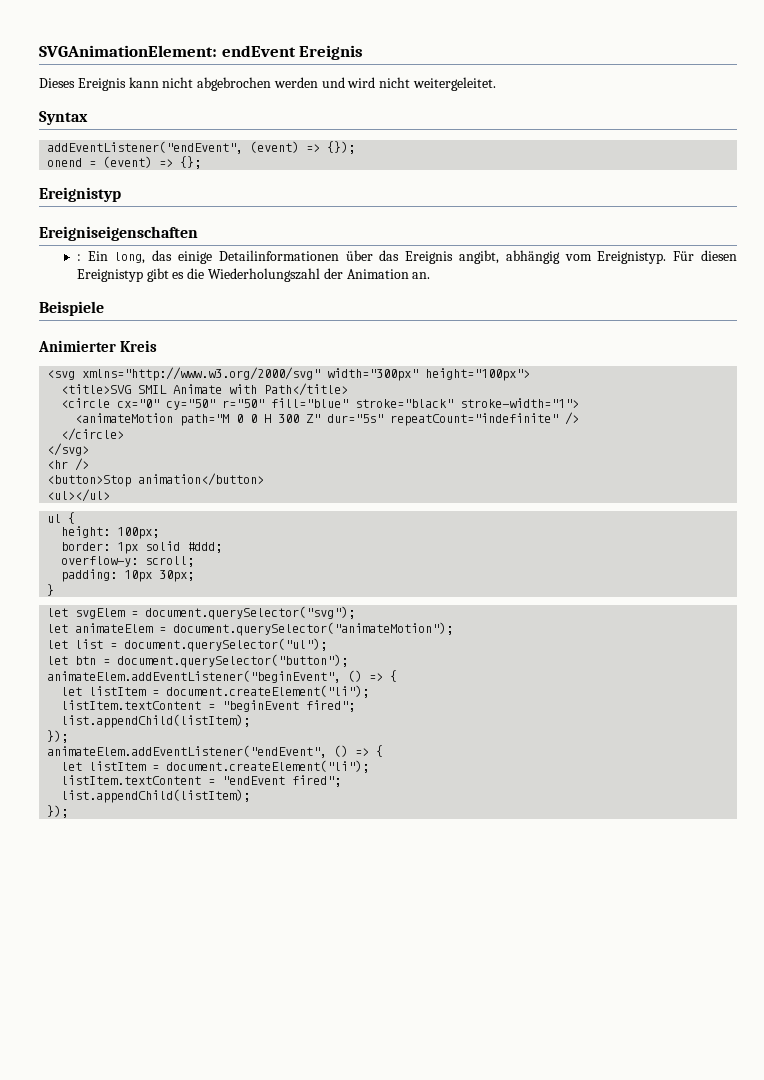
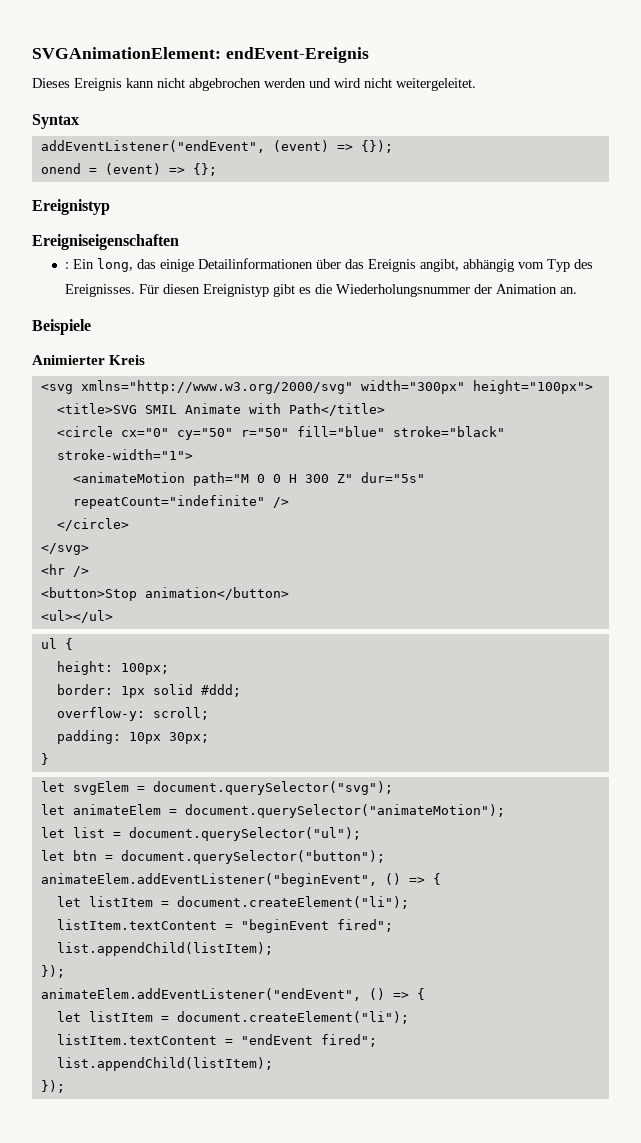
- SVGAnimationElement: endEvent Ereignis
+ SVGAnimationElement: endEvent-Ereignis
- : Ein long, das einige Detailinformationen über das Ereignis angibt, abhängig vom Ereignistyp.
+ : Ein long, das einige Detailinformationen über das Ereignis angibt, abhängig vom Typ des Ereignisses.
- Für diesen Ereignistyp gibt es die Wiederholungszahl der Animation an.
+ Für diesen Ereignistyp gibt es die Wiederholungsnummer der Animation an.

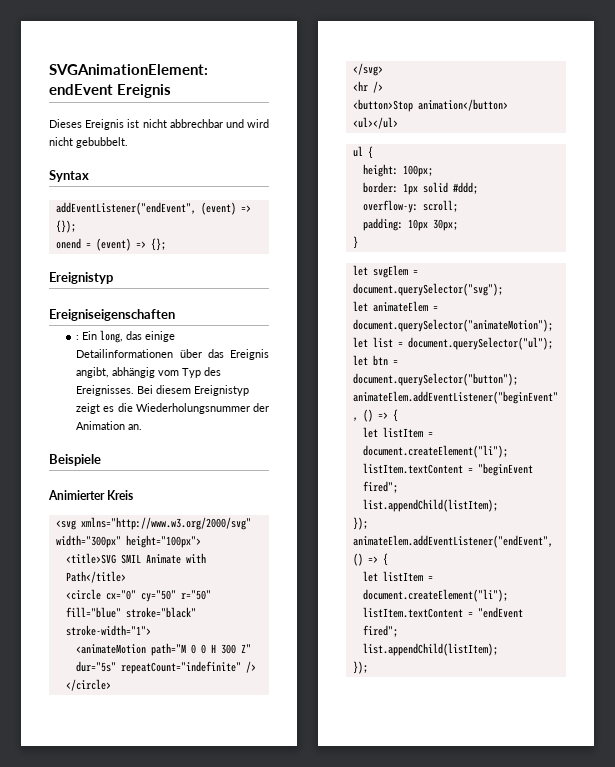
- SVGAnimationElement: endEvent-Ereignis
+ SVGAnimationElement: endEvent Ereignis
- Dieses Ereignis kann nicht abgebrochen werden und wird nicht weitergeleitet.
+ Dieses Ereignis ist nicht abbrechbar und wird nicht gebubbelt.
- Für diesen Ereignistyp gibt es die Wiederholungsnummer der Animation an.
+ Bei diesem Ereignistyp zeigt es die Wiederholungsnummer der Animation an.

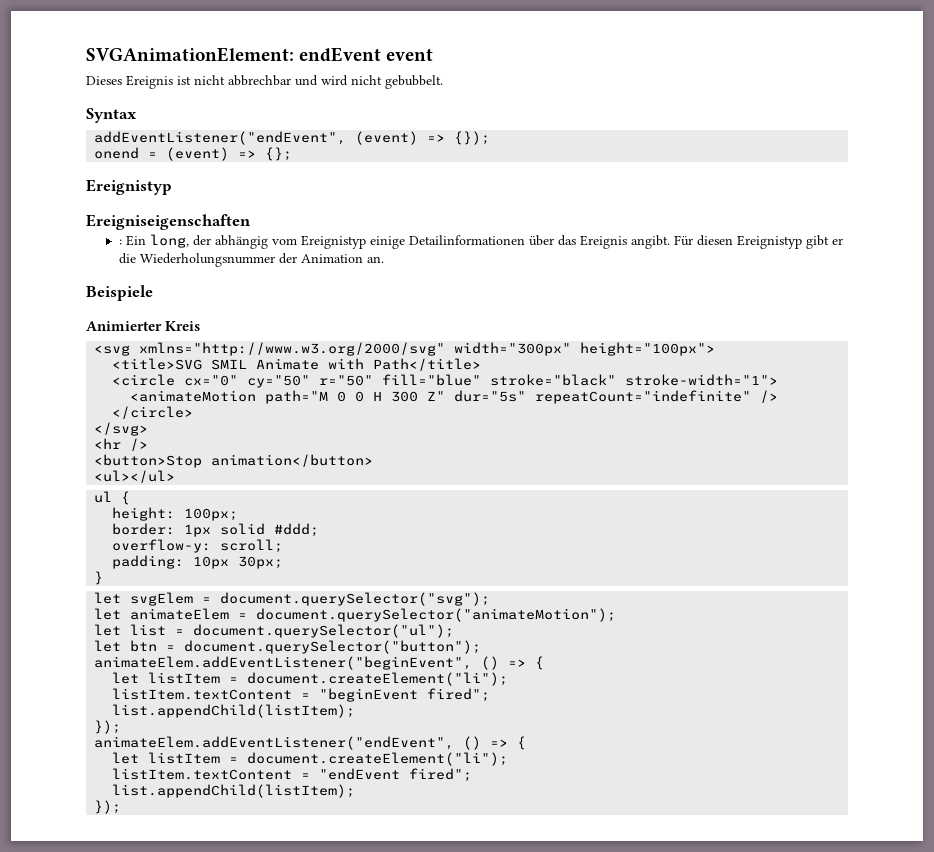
- SVGAnimationElement: endEvent Ereignis
+ SVGAnimationElement: endEvent event
- : Ein long, das einige Detailinformationen über das Ereignis angibt, abhängig vom Typ des Ereignisses. Bei diesem Ereignistyp zeigt es die Wiederholungsnummer der Animation an.
+ : Ein long, der abhängig vom Ereignistyp einige Detailinformationen über das Ereignis angibt. Für diesen Ereignistyp gibt er die Wiederholungsnummer der Animation an.

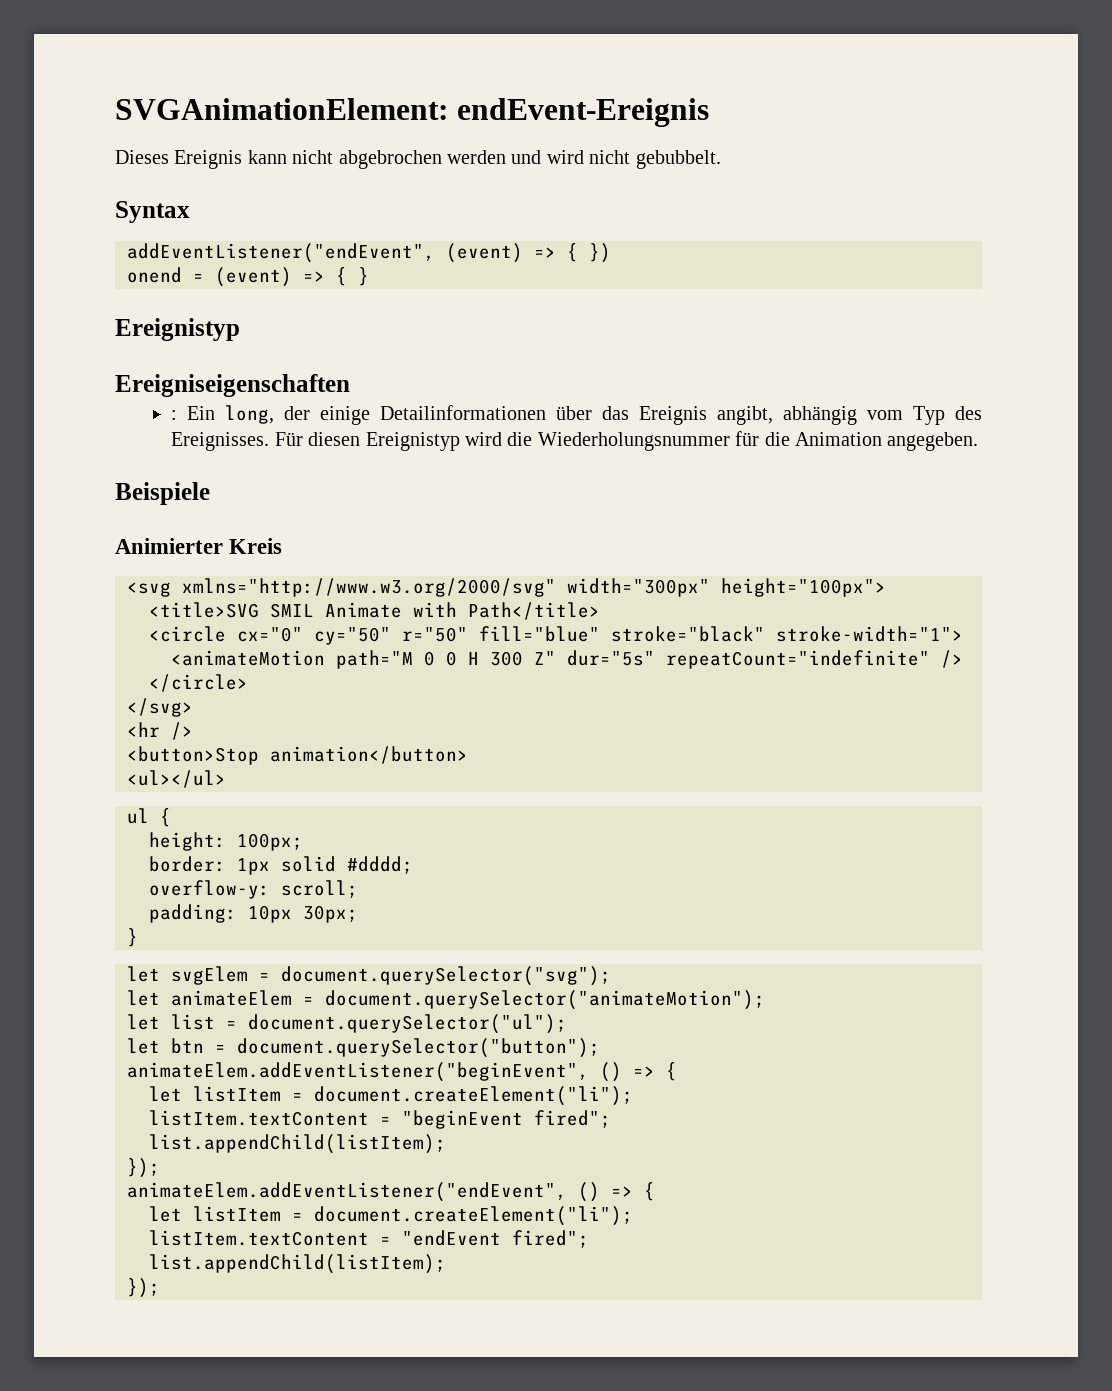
- SVGAnimationElement: endEvent event
+ SVGAnimationElement: endEvent-Ereignis
- Dieses Ereignis ist nicht abbrechbar und wird nicht gebubbelt.
+ Dieses Ereignis kann nicht abgebrochen werden und wird nicht gebubbelt.
- addEventListener("endEvent", (event) => {});
+ addEventListener("endEvent", (event) => { })
- onend = (event) => {};
+ onend = (event) => { }
- : Ein long, der abhängig vom Ereignistyp einige Detailinformationen über das Ereignis angibt. Für diesen Ereignistyp gibt er die Wiederholungsnummer der Animation an.
+ : Ein long, der einige Detailinformationen über das Ereignis angibt, abhängig vom Typ des Ereignisses. Für diesen Ereignistyp wird die Wiederholungsnummer für die Animation angegeben.
- border: 1px solid #ddd;
+ border: 1px solid #dddd;

